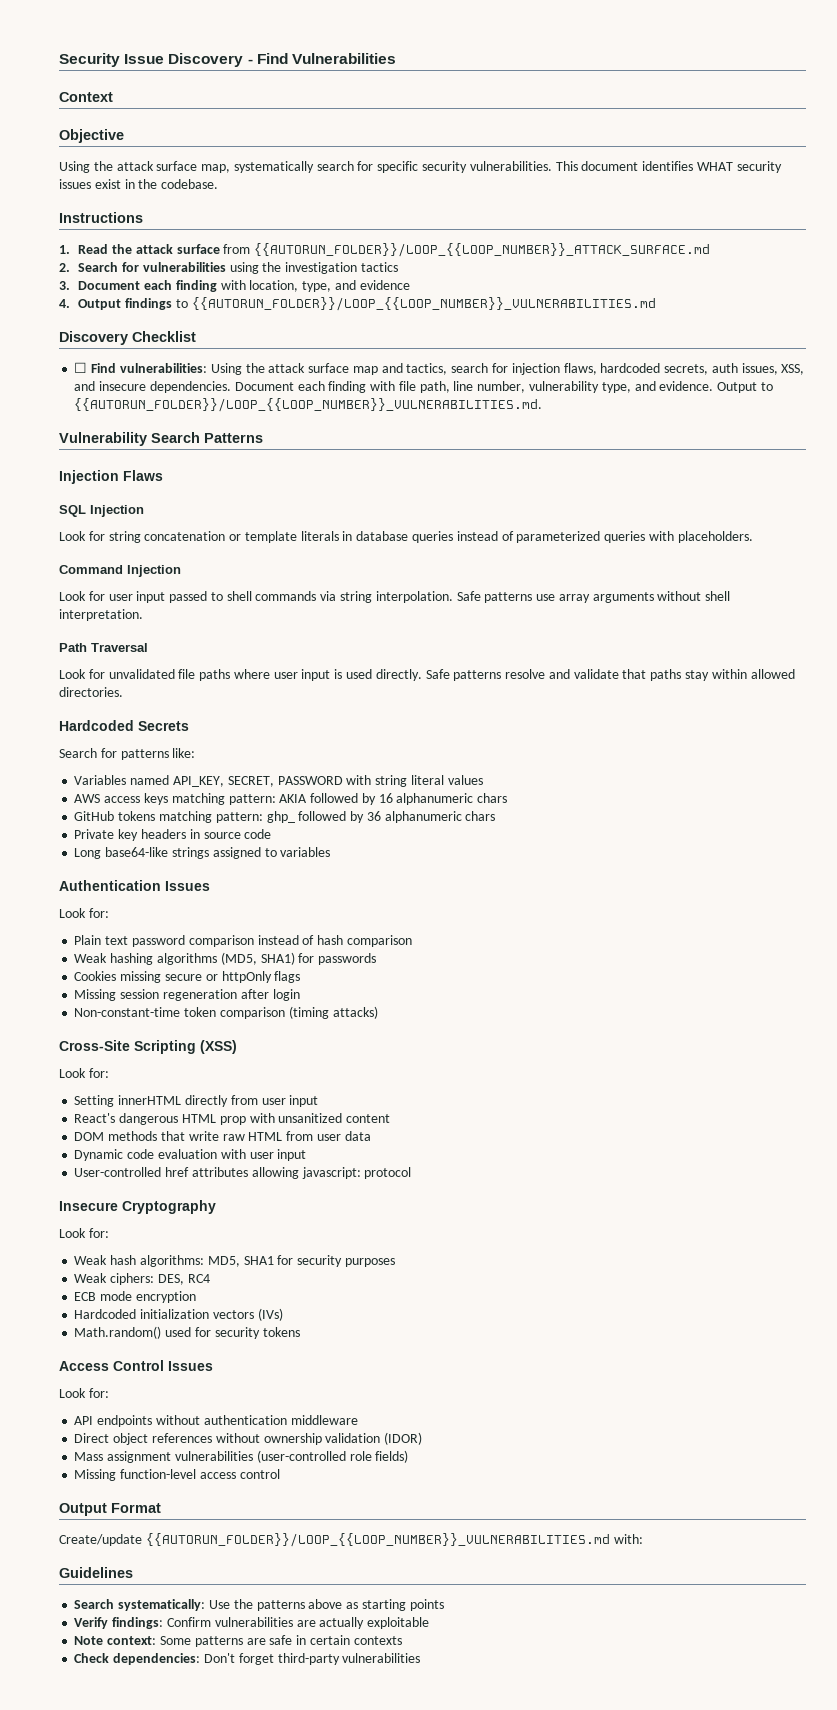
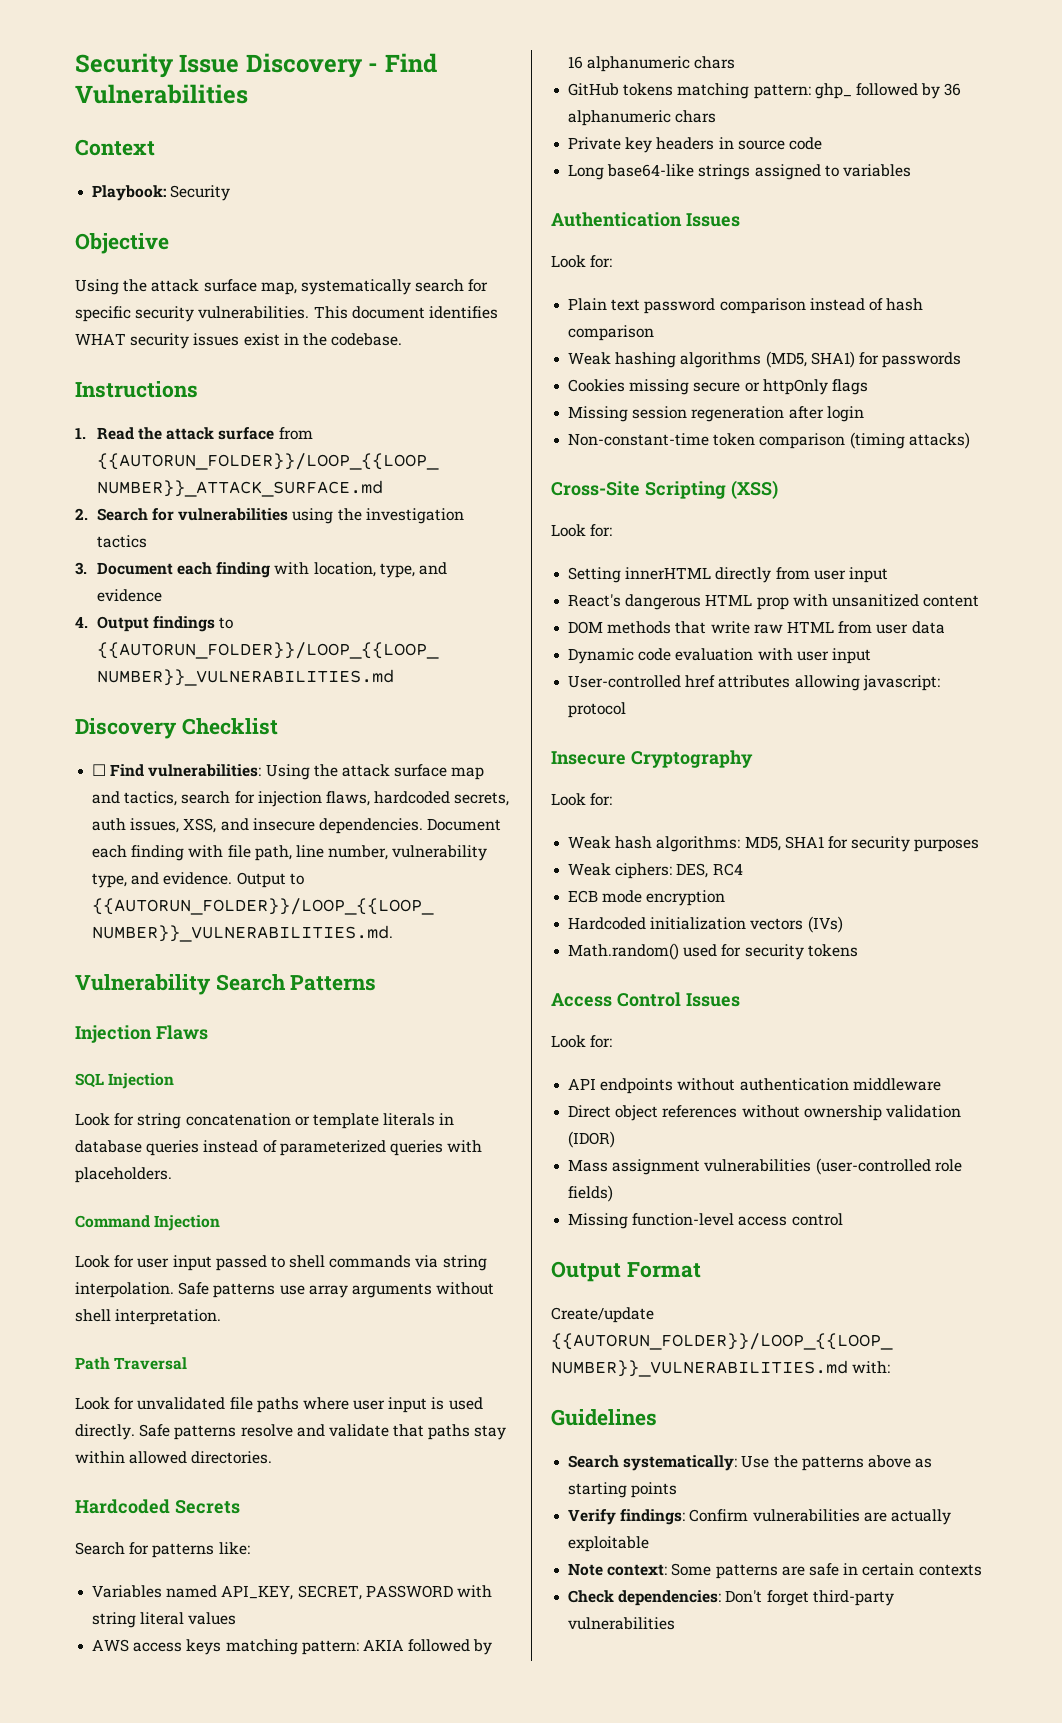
+ Playbook: Security

